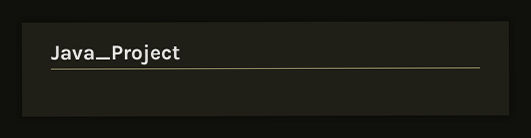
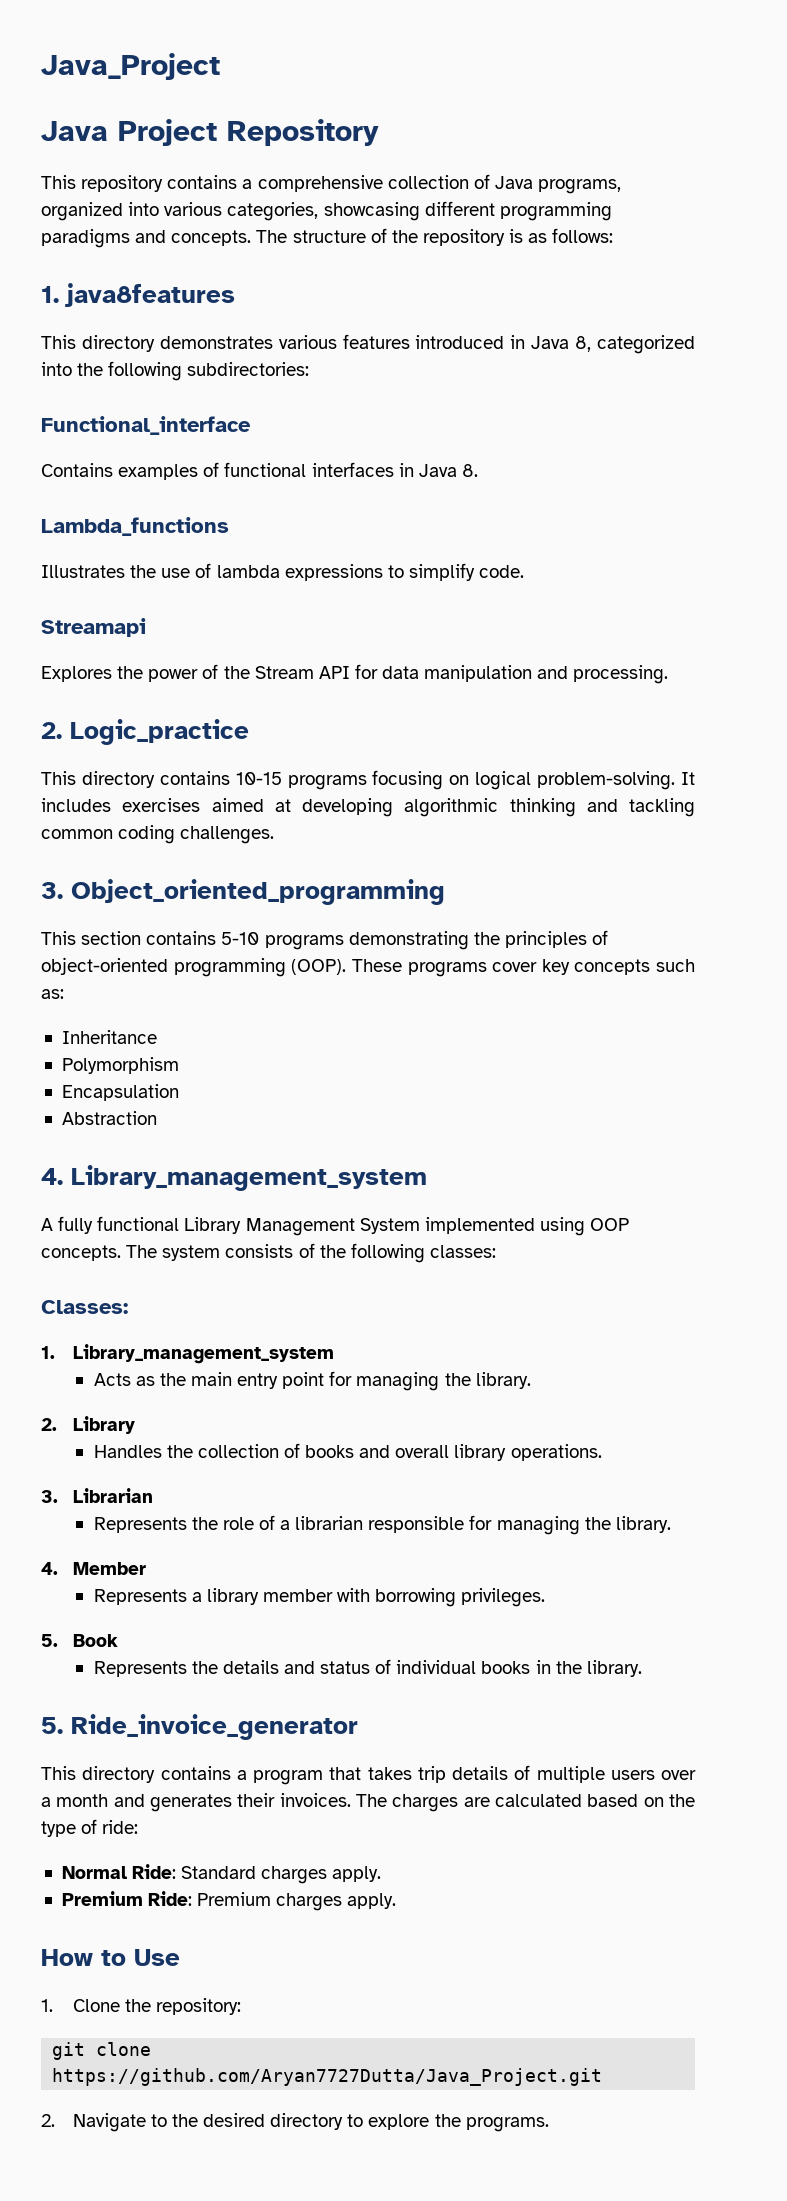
+ Java Project Repository
+ This repository contains a comprehensive collection of Java programs, organized into various categories, showcasing different programming paradigms and concepts. The structure of the repository is as follows:
+ 1. java8features
+ This directory demonstrates various features introduced in Java 8, categorized into the following subdirectories:
+ Functional_interface
+ Contains examples of functional interfaces in Java 8.
+ Lambda_functions
+ Illustrates the use of lambda expressions to simplify code.
+ Streamapi
+ Explores the power of the Stream API for data manipulation and processing.
+ 2. Logic_practice
+ This directory contains 10-15 programs focusing on logical problem-solving. It includes exercises aimed at developing algorithmic thinking and tackling common coding challenges.
+ 3. Object_oriented_programming
+ This section contains 5-10 programs demonstrating the principles of object-oriented programming (OOP). These programs cover key concepts such as:
+ Inheritance
+ Polymorphism
+ Encapsulation
+ Abstraction
+ 4. Library_management_system
+ A fully functional Library Management System implemented using OOP concepts. The system consists of the following classes:
+ Classes:
+ 1. Library_management_system
+ Acts as the main entry point for managing the library.
+ 2. Library
+ Handles the collection of books and overall library operations.
+ 3. Librarian
+ Represents the role of a librarian responsible for managing the library.
+ 4. Member
+ Represents a library member with borrowing privileges.
+ 5. Book
+ Represents the details and status of individual books in the library.
+ 5. Ride_invoice_generator
+ This directory contains a program that takes trip details of multiple users over a month and generates their invoices. The charges are calculated based on the type of ride:
+ Normal Ride: Standard charges apply.
+ Premium Ride: Premium charges apply.
+ How to Use
+ 1. Clone the repository:
+ git clone https://github.com/Aryan7727Dutta/Java_Project.git
+ 2. Navigate to the desired directory to explore the programs.

